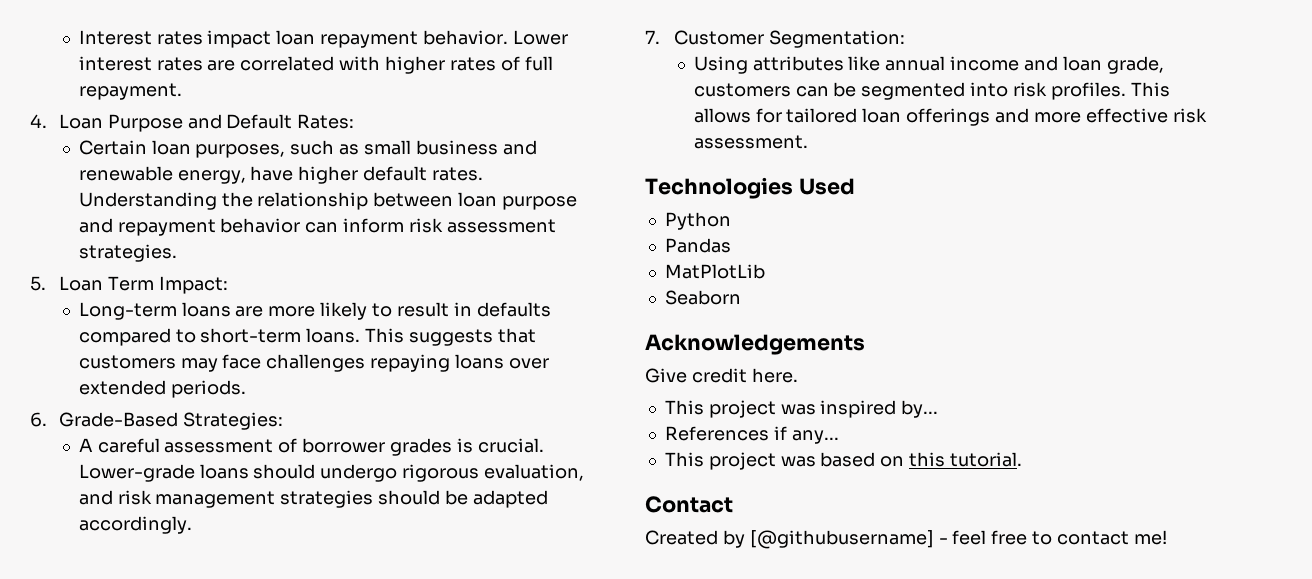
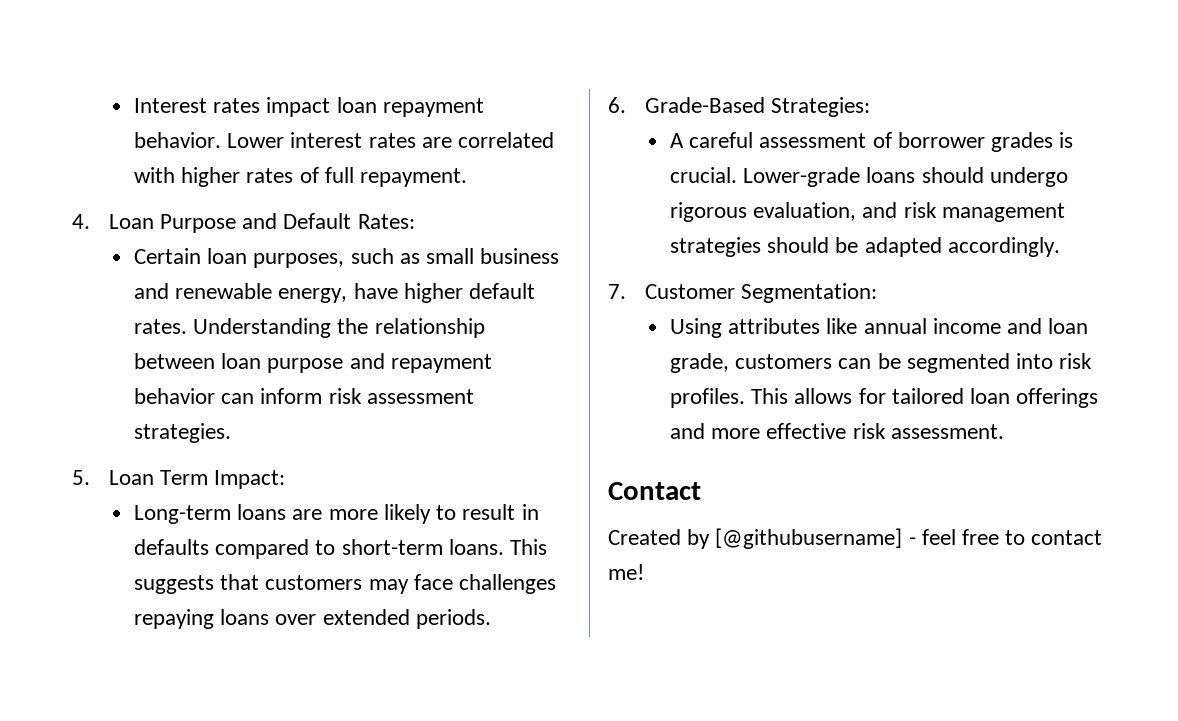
- Technologies Used
- Python
- Pandas
- MatPlotLib
- Seaborn
- Acknowledgements
- Give credit here.
- This project was inspired by...
- References if any...
- This project was based on this tutorial.

